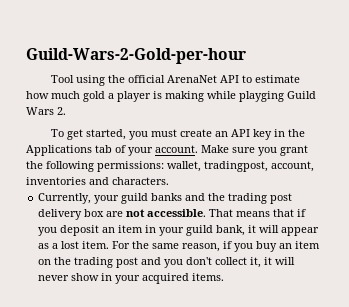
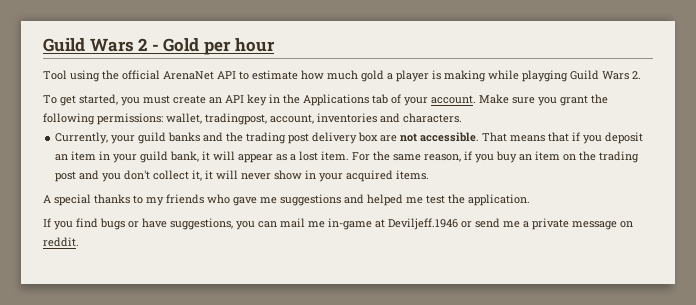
- Guild-Wars-2-Gold-per-hour
+ Guild Wars 2 - Gold per hour
+ A special thanks to my friends who gave me suggestions and helped me test the application.
+ If you find bugs or have suggestions, you can mail me in-game at Deviljeff.1946 or send me a private message on reddit.

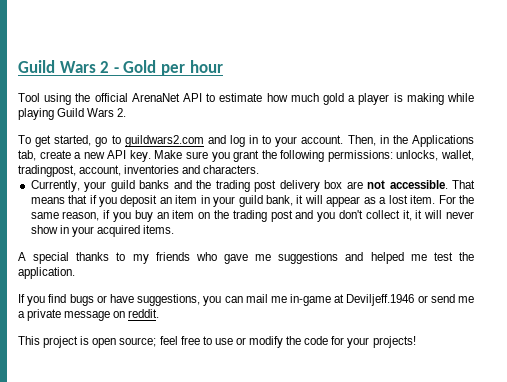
- Tool using the official ArenaNet API to estimate how much gold a player is making while playging Guild Wars 2.
+ Tool using the official ArenaNet API to estimate how much gold a player is making while playing Guild Wars 2.
- To get started, you must create an API key in the Applications tab of your account.
+ To get started, go to guildwars2.com and log in to your account. Then, in the Applications tab, create a new API key.
- Make sure you grant the following permissions: wallet, tradingpost, account, inventories and characters.
+ Make sure you grant the following permissions: unlocks, wallet, tradingpost, account, inventories and characters.
+ This project is open source; feel free to use or modify the code for your projects!

